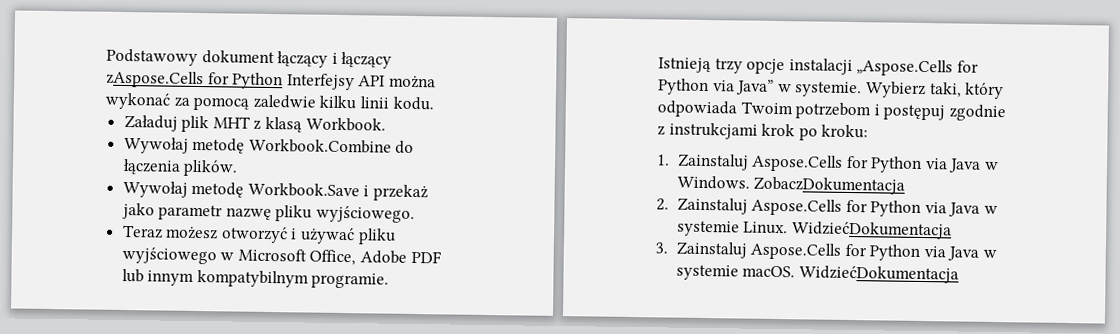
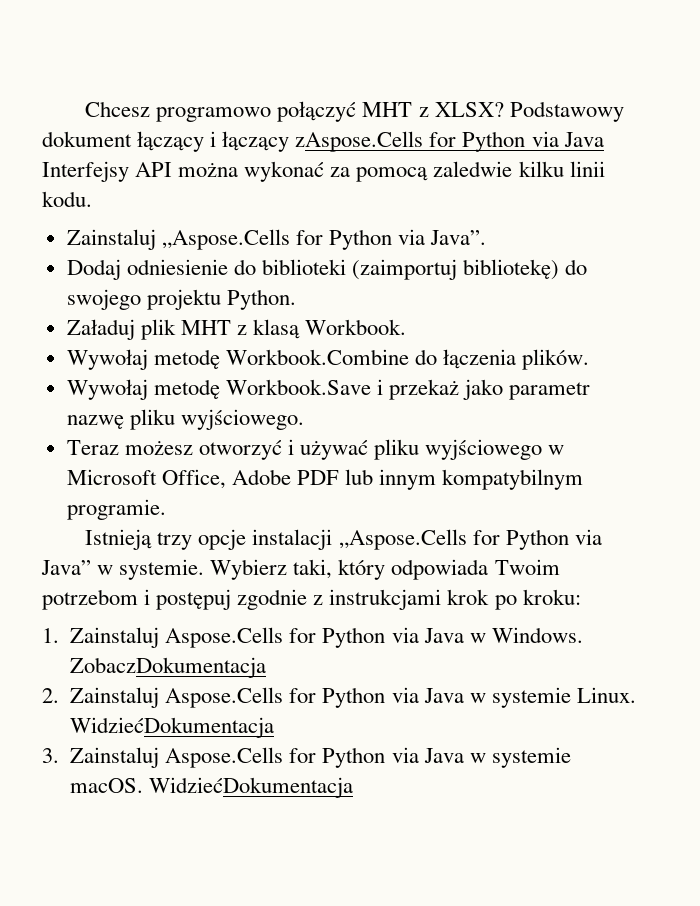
+ Chcesz programowo połączyć MHT z XLSX?
- Podstawowy dokument łączący i łączący zAspose.Cells for Python Interfejsy API można wykonać za pomocą zaledwie kilku linii kodu.
+ Podstawowy dokument łączący i łączący zAspose.Cells for Python via Java Interfejsy API można wykonać za pomocą zaledwie kilku linii kodu.
+ Zainstaluj „Aspose.Cells for Python via Java”.
+ Dodaj odniesienie do biblioteki (zaimportuj bibliotekę) do swojego projektu Python.

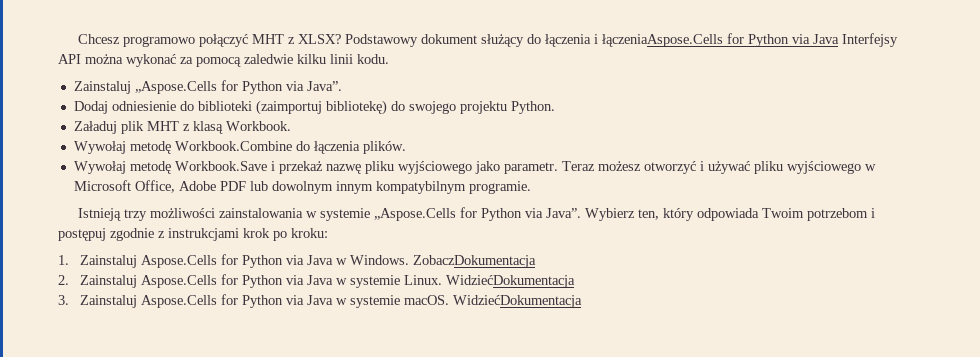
- Podstawowy dokument łączący i łączący zAspose.Cells for Python via Java Interfejsy API można wykonać za pomocą zaledwie kilku linii kodu.
+ Podstawowy dokument służący do łączenia i łączeniaAspose.Cells for Python via Java Interfejsy API można wykonać za pomocą zaledwie kilku linii kodu.
- Wywołaj metodę Workbook.Save i przekaż jako parametr nazwę pliku wyjściowego.
- Teraz możesz otworzyć i używać pliku wyjściowego w Microsoft Office, Adobe PDF lub innym kompatybilnym programie.
+ Wywołaj metodę Workbook.Save i przekaż nazwę pliku wyjściowego jako parametr. Teraz możesz otworzyć i używać pliku wyjściowego w Microsoft Office, Adobe PDF lub dowolnym innym kompatybilnym programie.
- Istnieją trzy opcje instalacji „Aspose.Cells for Python via Java” w systemie. Wybierz taki, który odpowiada Twoim potrzebom i postępuj zgodnie z instrukcjami krok po kroku:
+ Istnieją trzy możliwości zainstalowania w systemie „Aspose.Cells for Python via Java”. Wybierz ten, który odpowiada Twoim potrzebom i postępuj zgodnie z instrukcjami krok po kroku:

